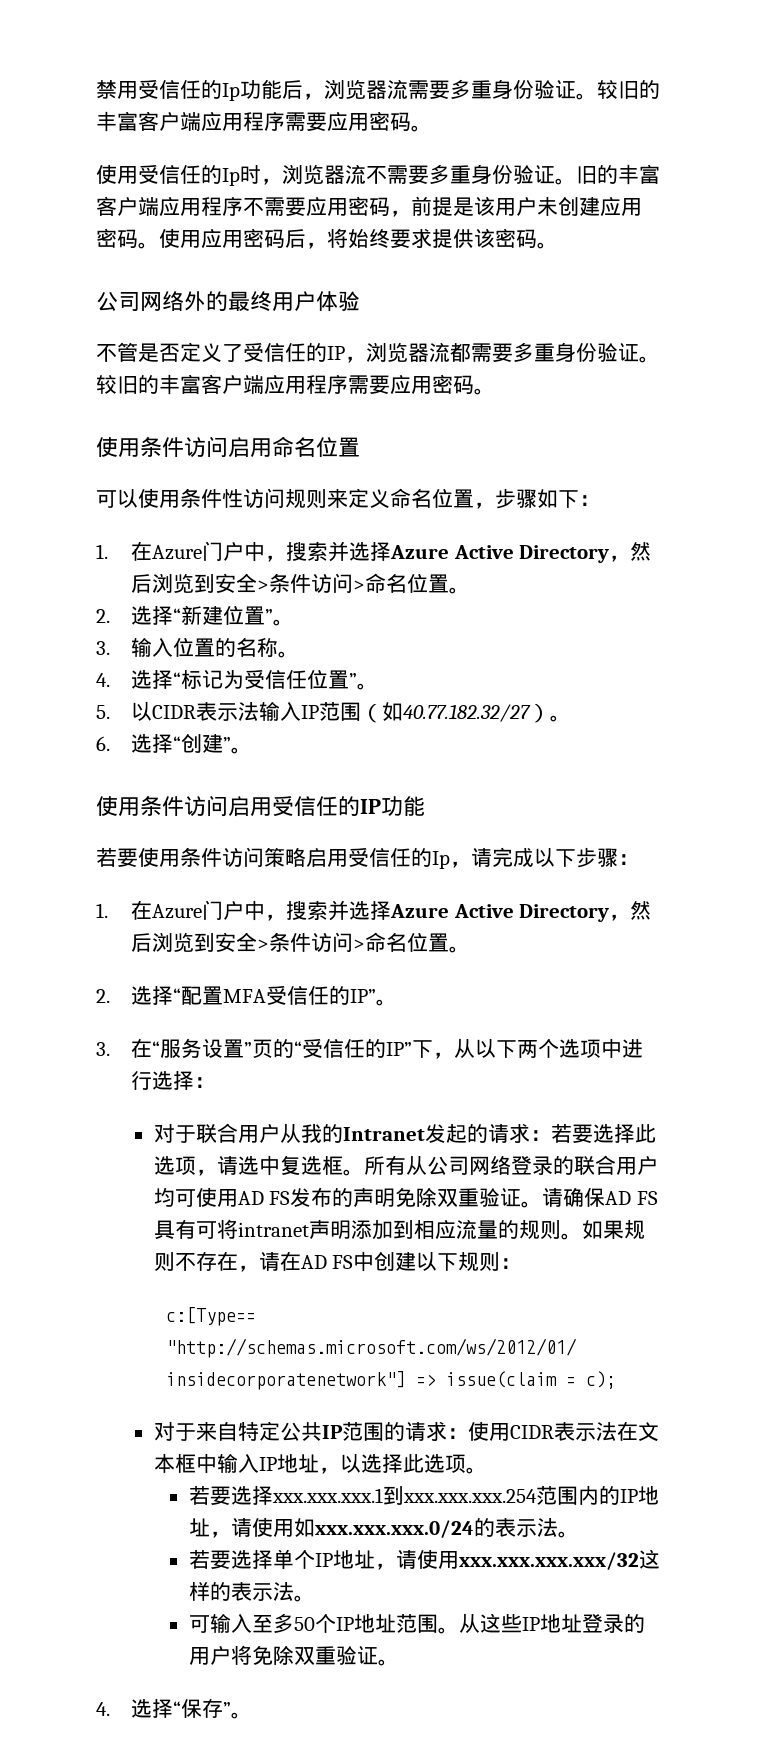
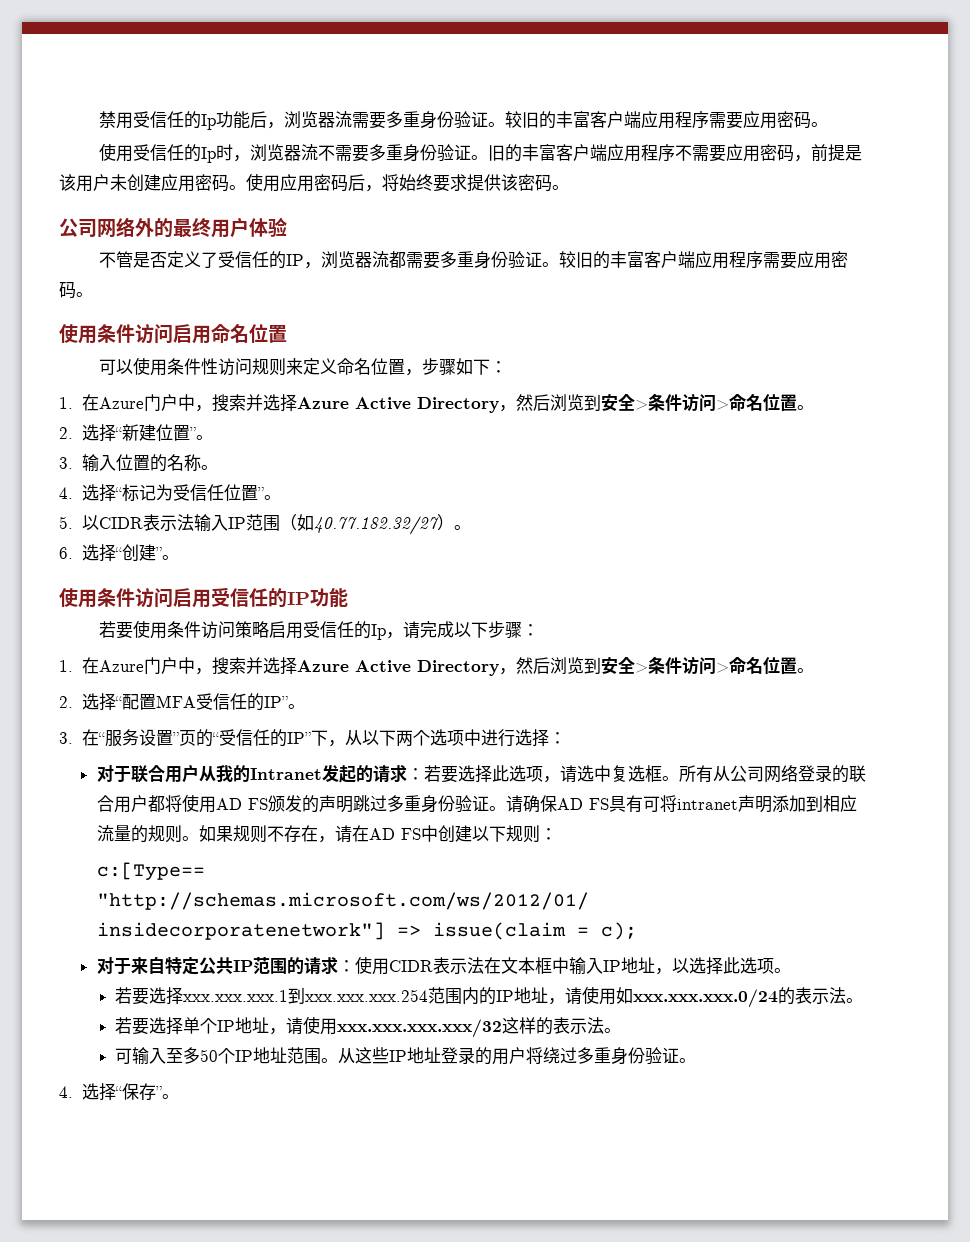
- 所有从公司网络登录的联合用户均可使用AD FS发布的声明免除双重验证。
+ 所有从公司网络登录的联合用户都将使用AD FS颁发的声明跳过多重身份验证。
- 从这些IP地址登录的用户将免除双重验证。
+ 从这些IP地址登录的用户将绕过多重身份验证。

